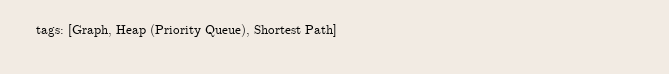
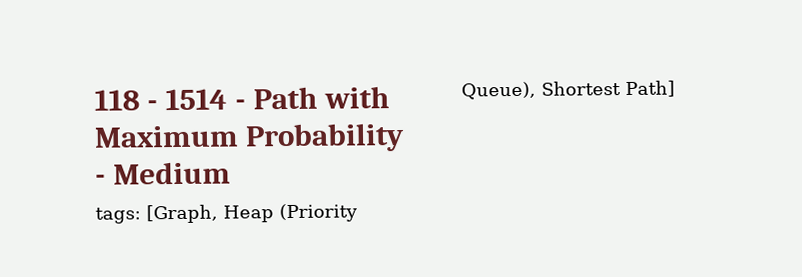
+ 118 - 1514 - Path with Maximum Probability - Medium

